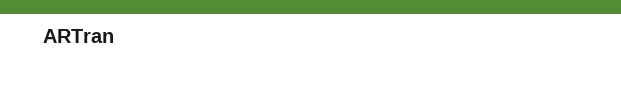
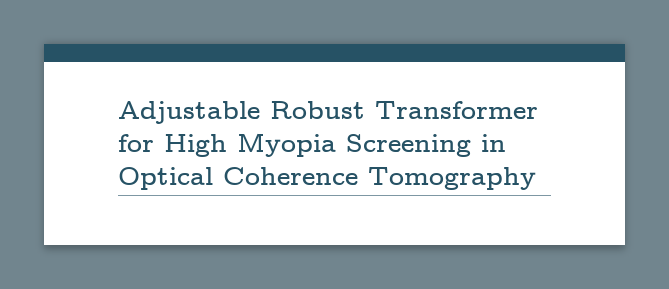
- ARTran
+ Adjustable Robust Transformer for High Myopia Screening in Optical Coherence Tomography

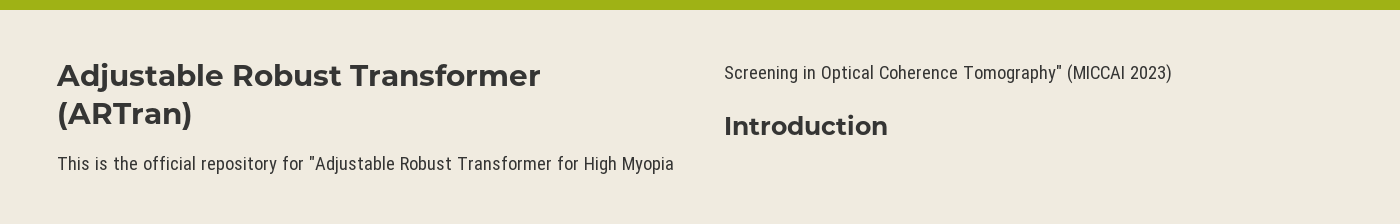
- Adjustable Robust Transformer for High Myopia Screening in Optical Coherence Tomography
+ Adjustable Robust Transformer (ARTran)
+ This is the official repository for "Adjustable Robust Transformer for High Myopia Screening in Optical Coherence Tomography" (MICCAI 2023)
+ Introduction

